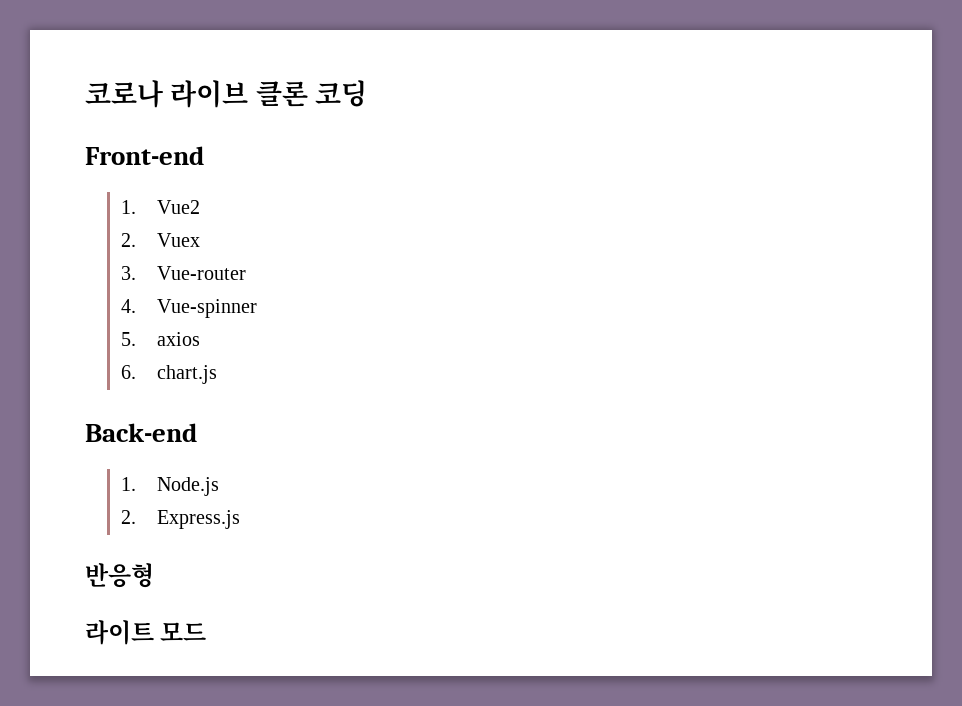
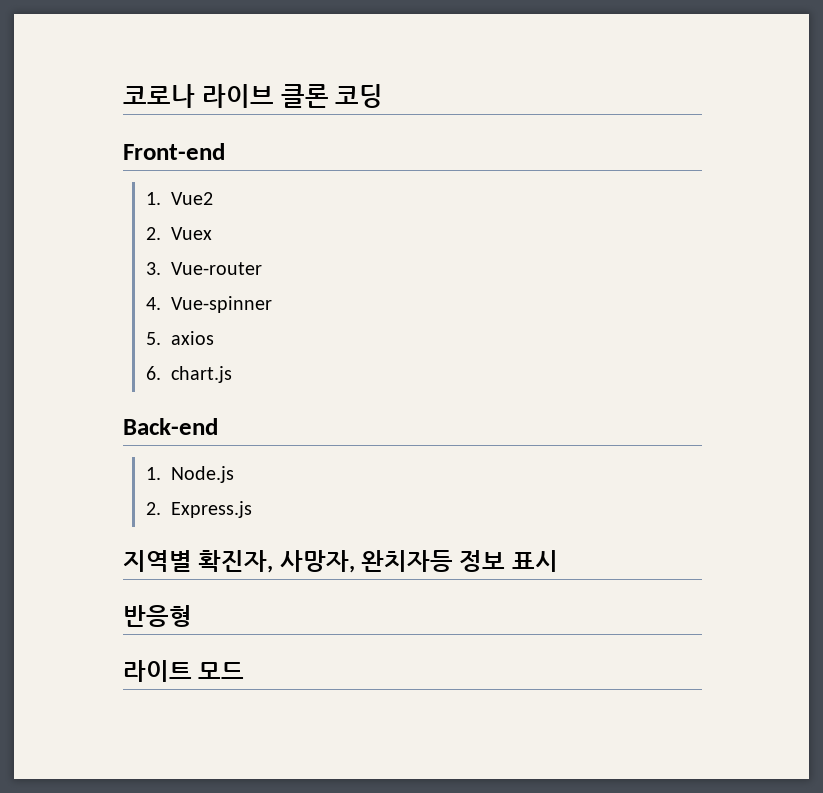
+ 지역별 확진자, 사망자, 완치자등 정보 표시

